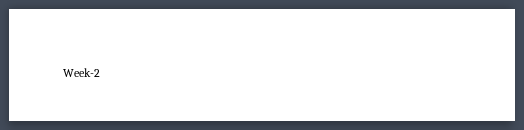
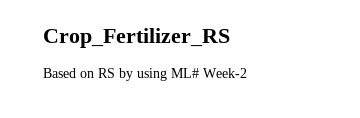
- Week-2
+ Crop_Fertilizer_RS
+ Based on RS by using ML# Week-2

